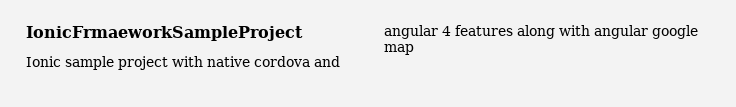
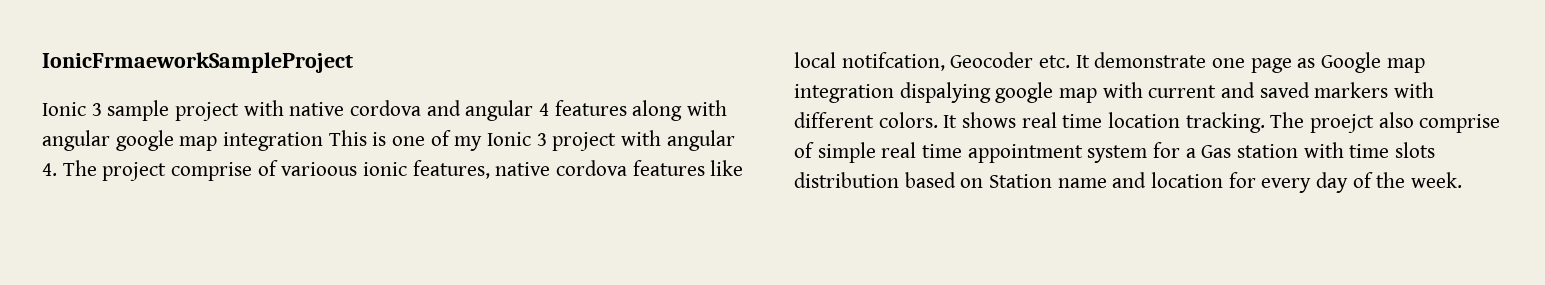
- Ionic sample project with native cordova and angular 4 features along with angular google map
+ Ionic 3 sample project with native cordova and angular 4 features along with angular google map integration This is one of my Ionic 3 project with angular 4. The project comprise of varioous ionic features, native cordova features like local notifcation, Geocoder etc. It demonstrate one page as Google map integration dispalying google map with current and saved markers with different colors. It shows real time location tracking. The proejct also comprise of simple real time appointment system for a Gas station with time slots distribution based on Station name and location for every day of the week.

